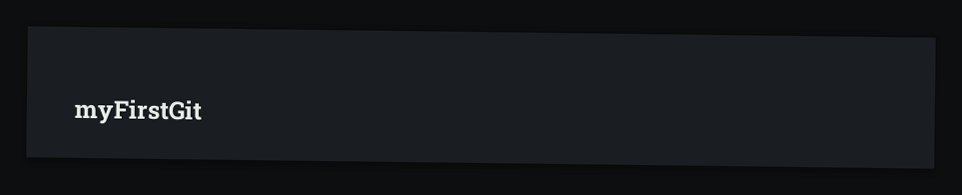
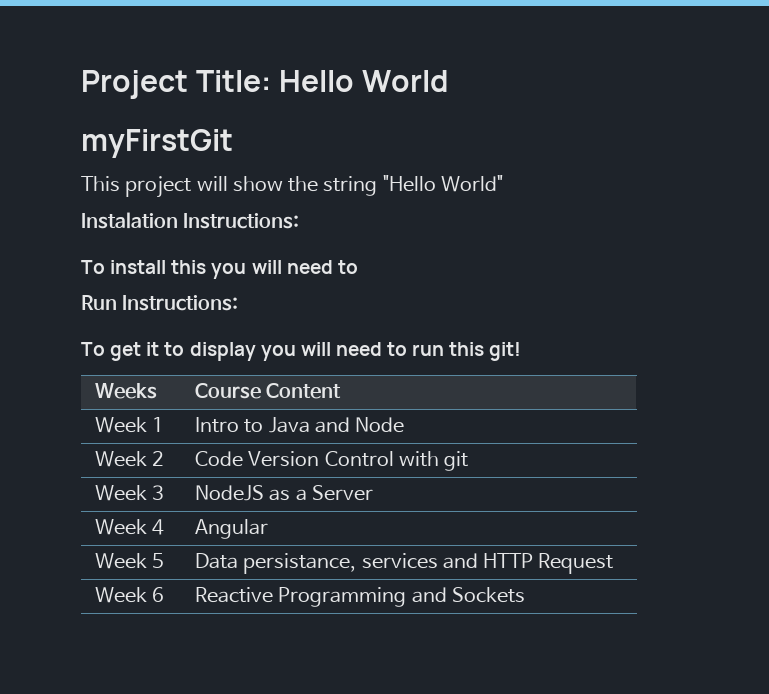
+ Project Title: Hello World
  myFirstGit
+ This project will show the string "Hello World"
+ Instalation Instructions:
+ To install this you will need to
+ Run Instructions:
+ To get it to display you will need to run this git!
+ Weeks | Course Content
+ Week 1 | Intro to Java and Node
+ Week 2 | Code Version Control with git
+ Week 3 | NodeJS as a Server
+ Week 4 | Angular
+ Week 5 | Data persistance, services and HTTP Request
+ Week 6 | Reactive Programming and Sockets

